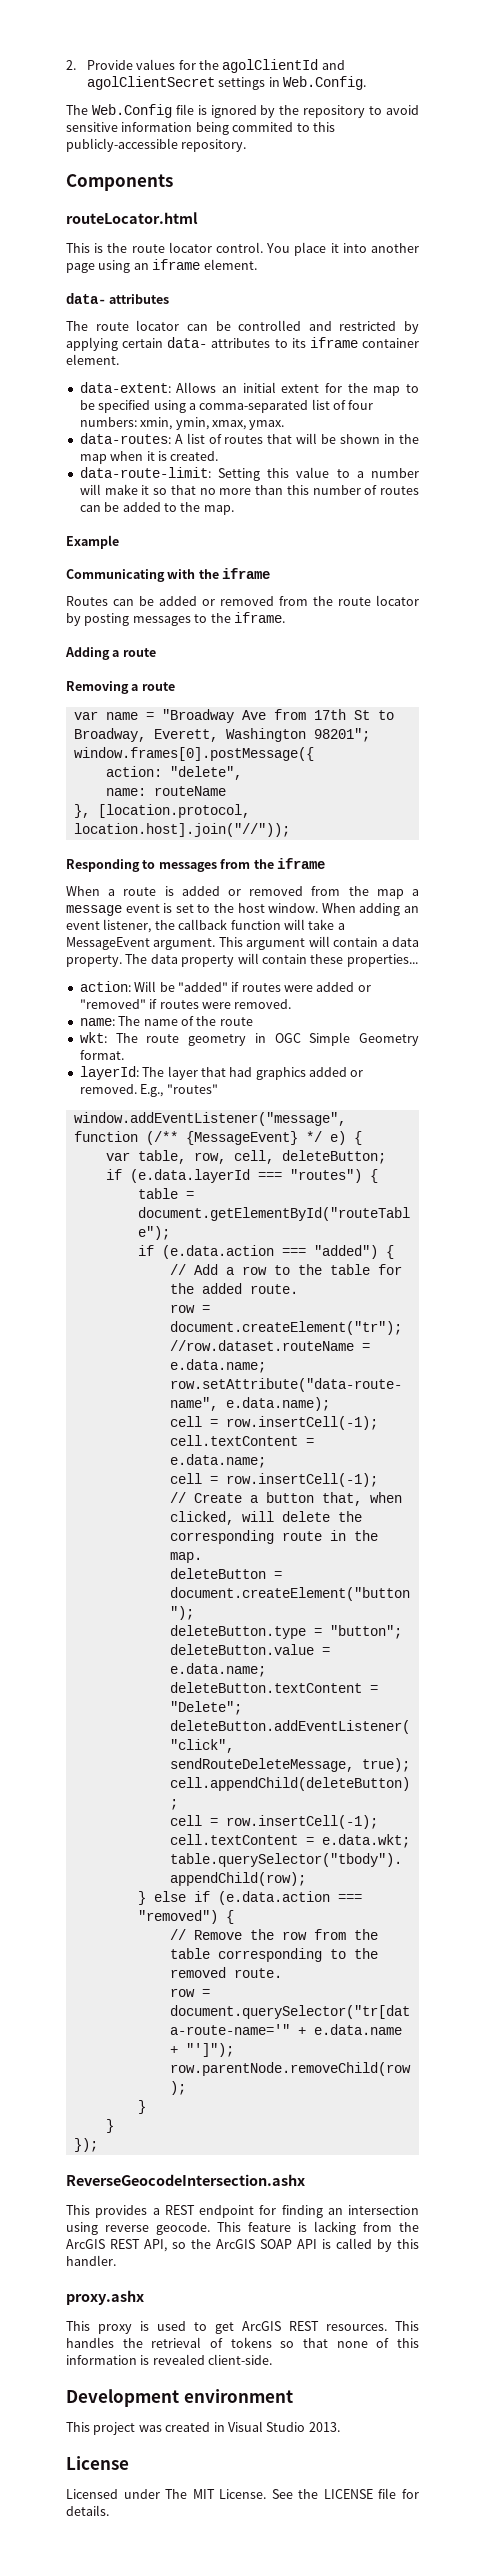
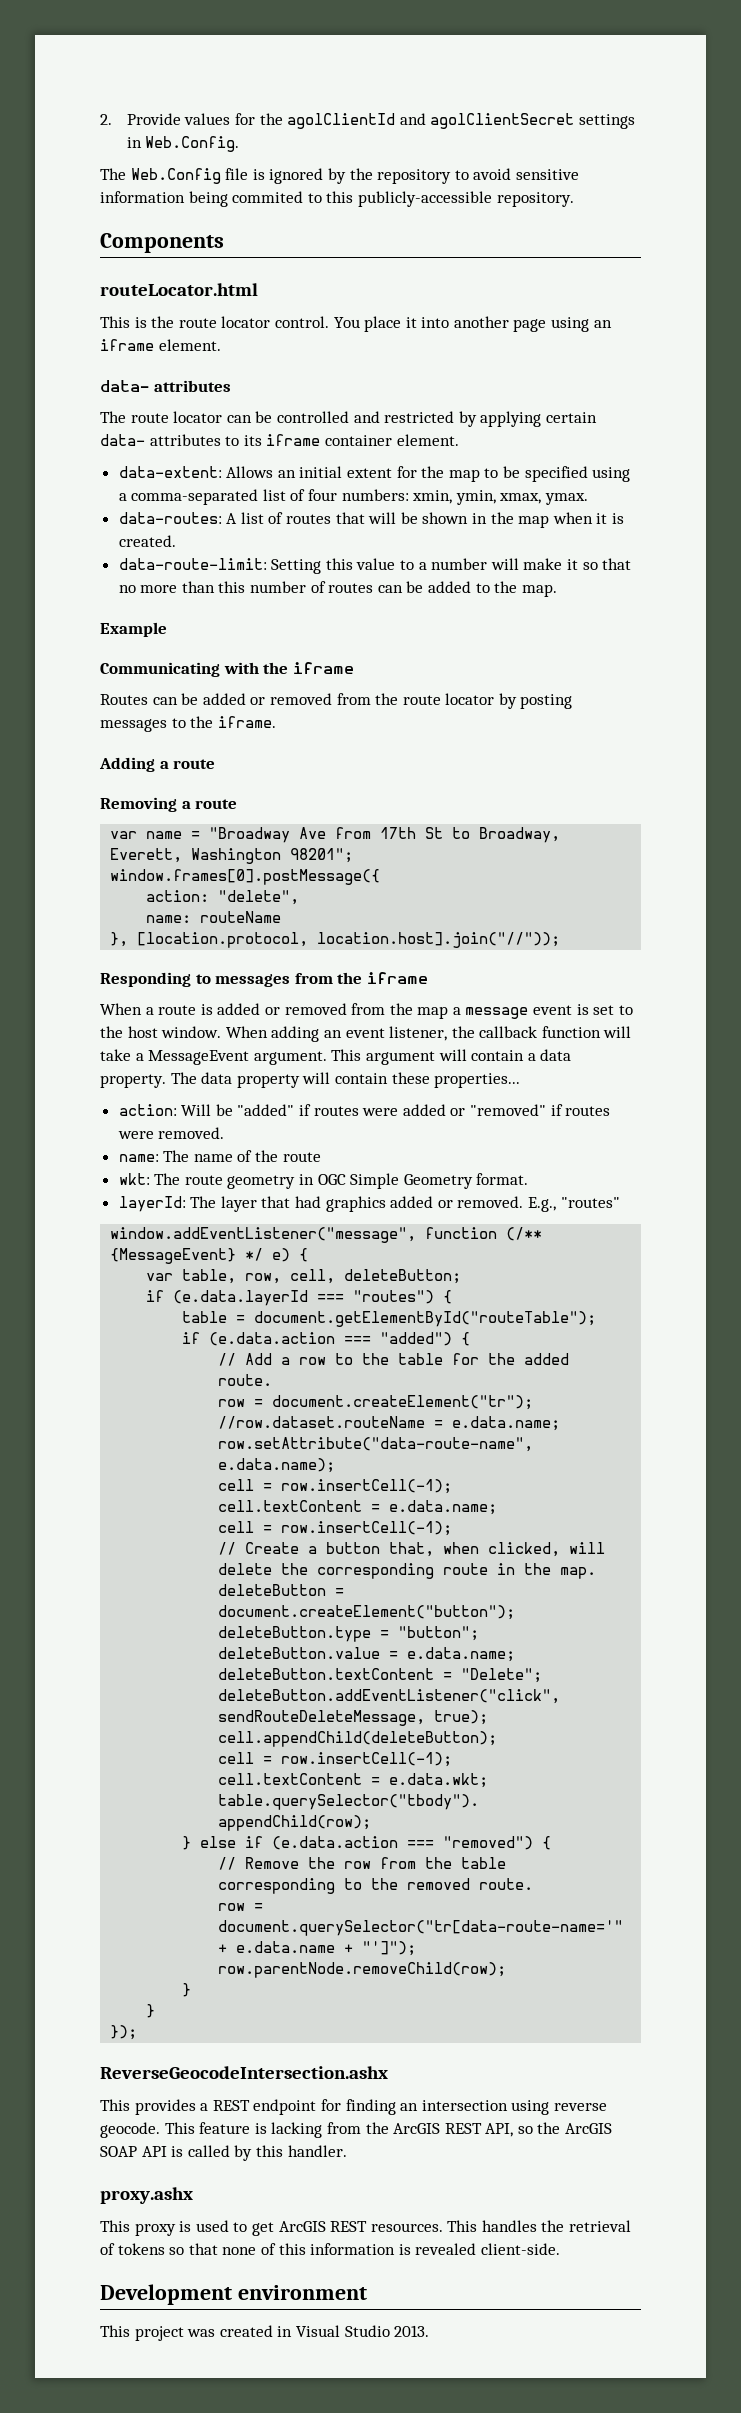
- License
- Licensed under The MIT License. See the LICENSE file for details.

